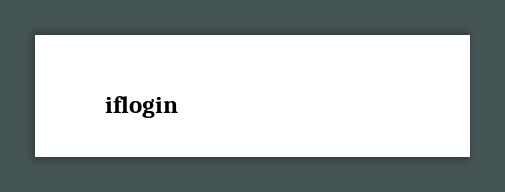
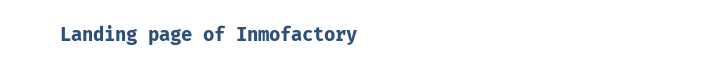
- iflogin
+ Landing page of Inmofactory

